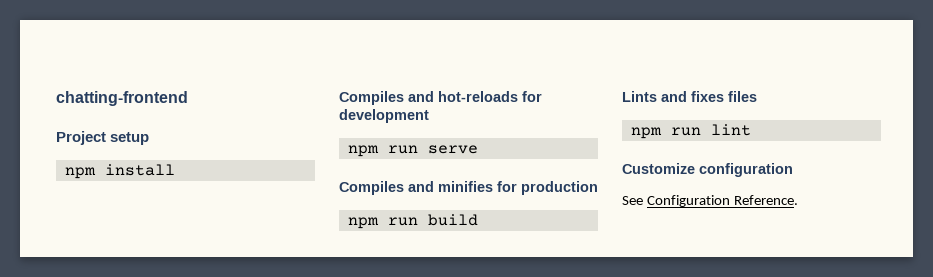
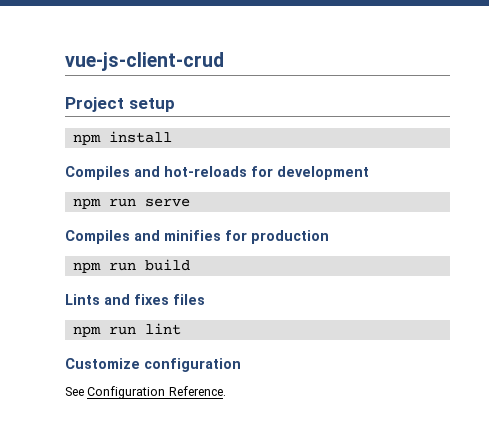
- chatting-frontend
+ vue-js-client-crud

